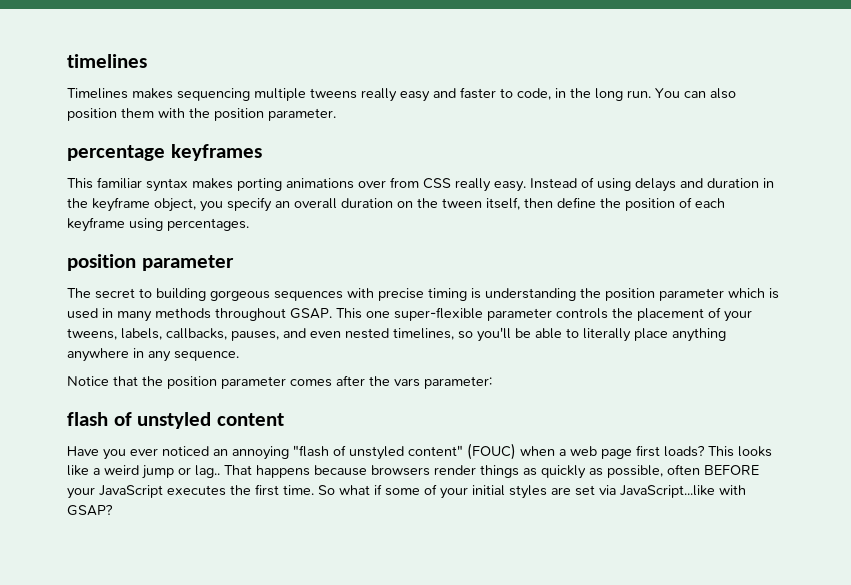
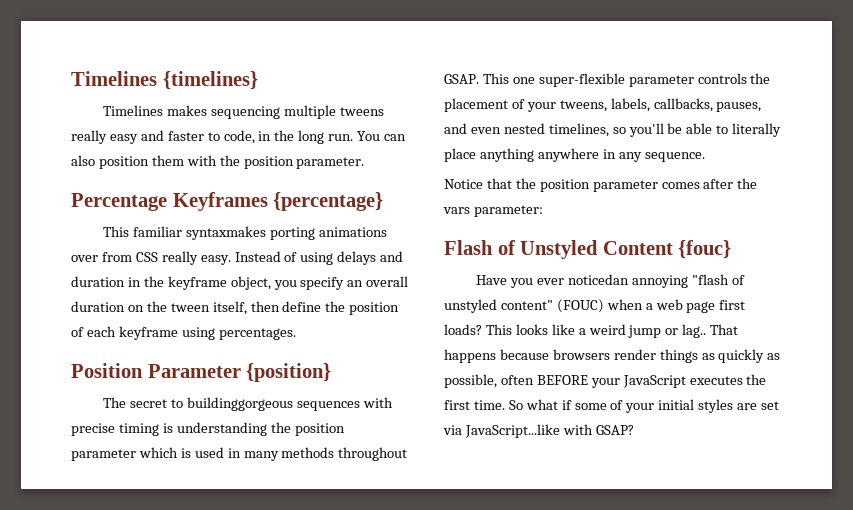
- timelines
+ Timelines {timelines}
- percentage keyframes
+ Percentage Keyframes {percentage}
- This familiar syntax makes porting animations over from CSS really easy.
+ This familiar syntaxmakes porting animations over from CSS really easy.
  Instead of using delays and duration in the keyframe object, you specify an overall duration on the tween itself, then define the position of each keyframe using percentages.
- position parameter
+ Position Parameter {position}
- The secret to building gorgeous sequences with precise timing is understanding the position parameter which is used in many methods throughout GSAP.
+ The secret to buildinggorgeous sequences with precise timing is understanding the position parameter which is used in many methods throughout GSAP.
- flash of unstyled content
+ Flash of Unstyled Content {fouc}
- Have you ever noticed an annoying "flash of unstyled content" (FOUC) when a web page first loads?
+ Have you ever noticedan annoying "flash of unstyled content" (FOUC) when a web page first loads?

